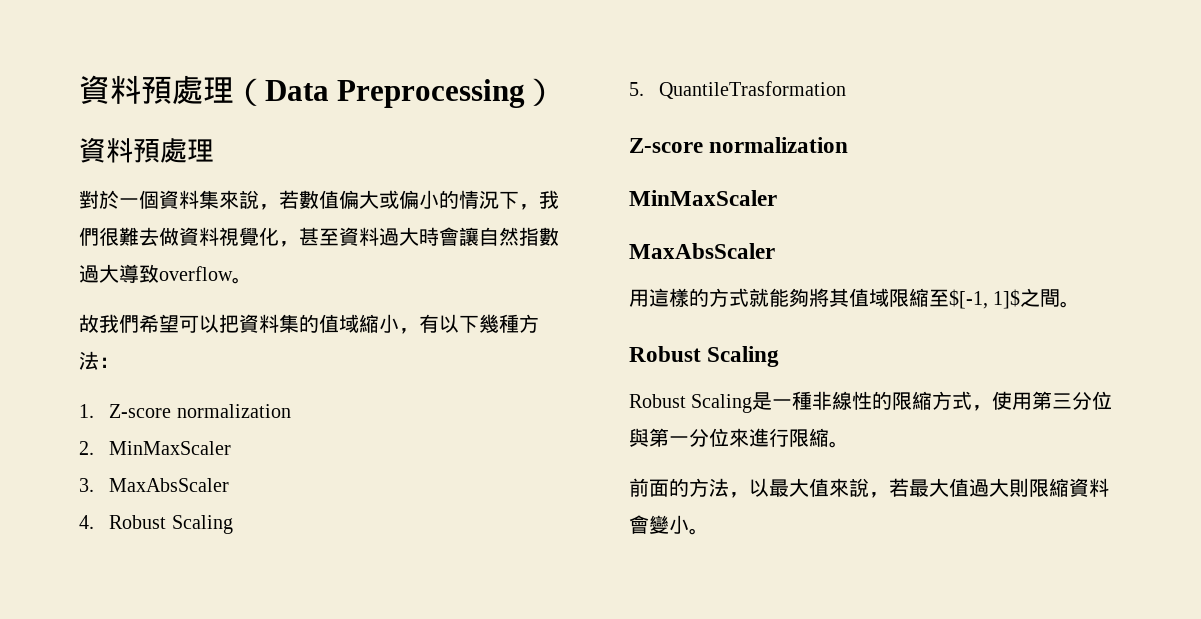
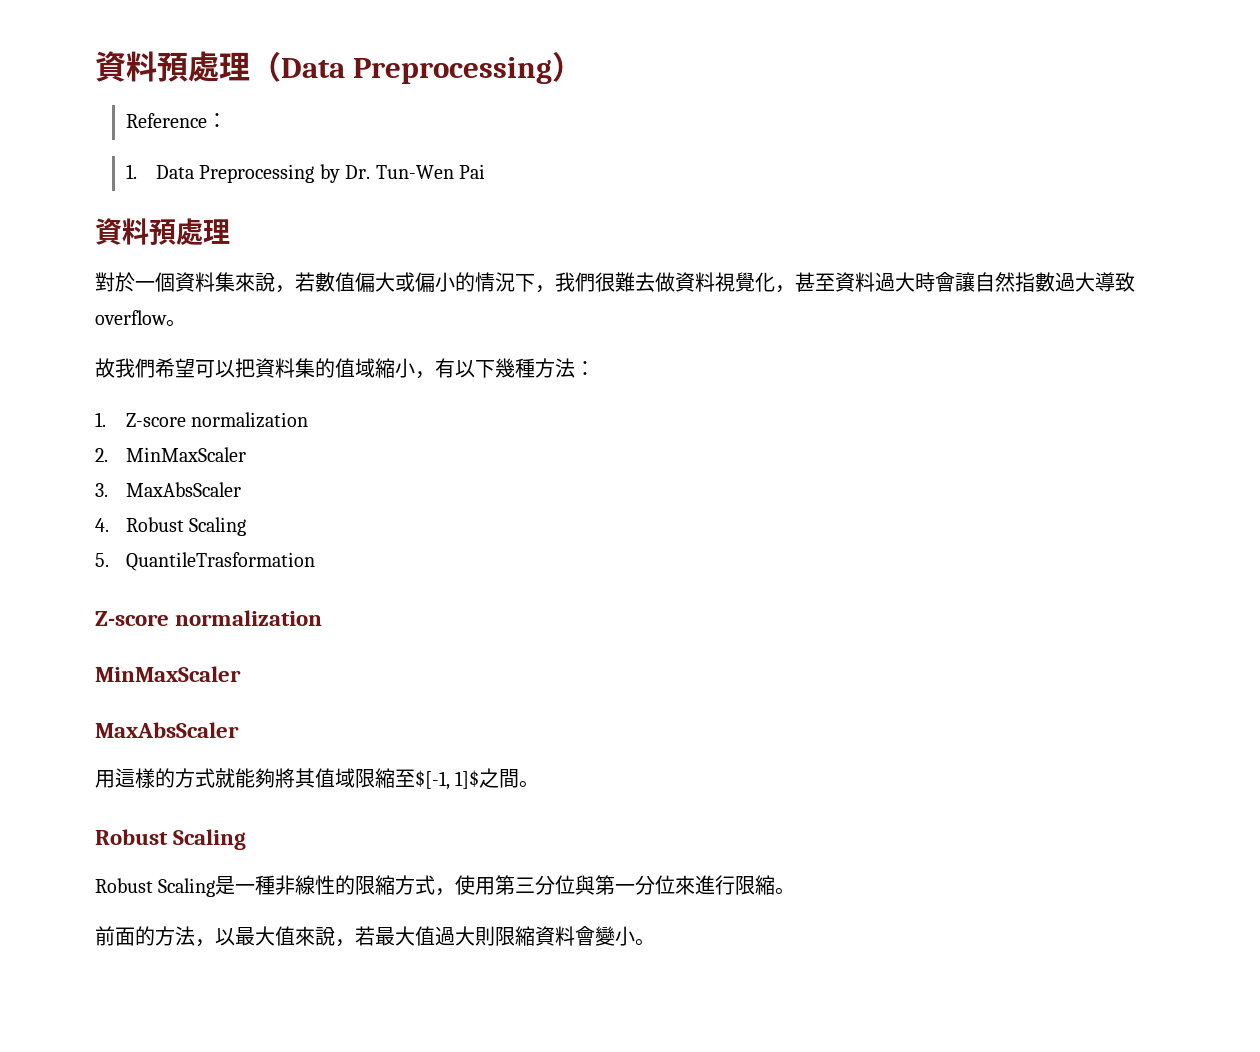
+ Reference：
+ 1. Data Preprocessing by Dr. Tun-Wen Pai

